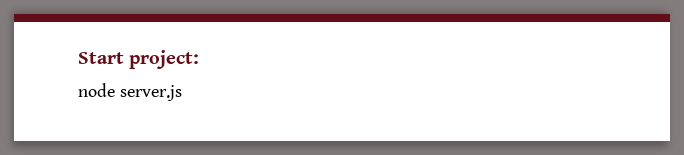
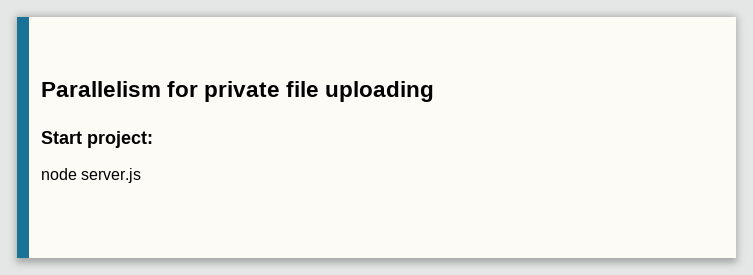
+ Parallelism for private file uploading

